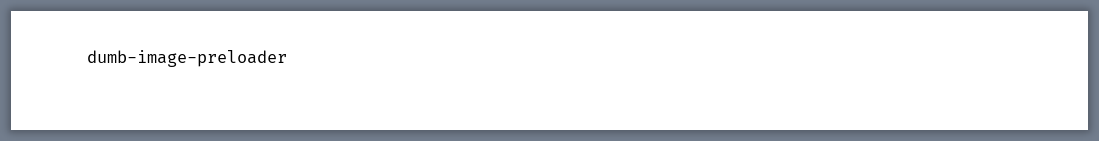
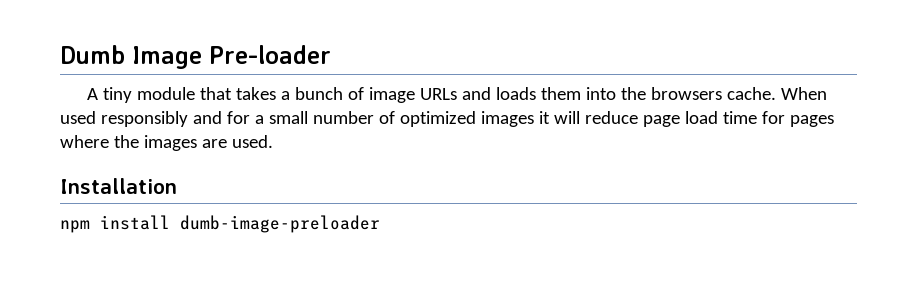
- dumb-image-preloader
+ Dumb Image Pre-loader
+ A tiny module that takes a bunch of image URLs and loads them into the browsers cache. When used responsibly and for a small number of optimized images it will reduce page load time for pages where the images are used.
+ Installation
+ npm install dumb-image-preloader

